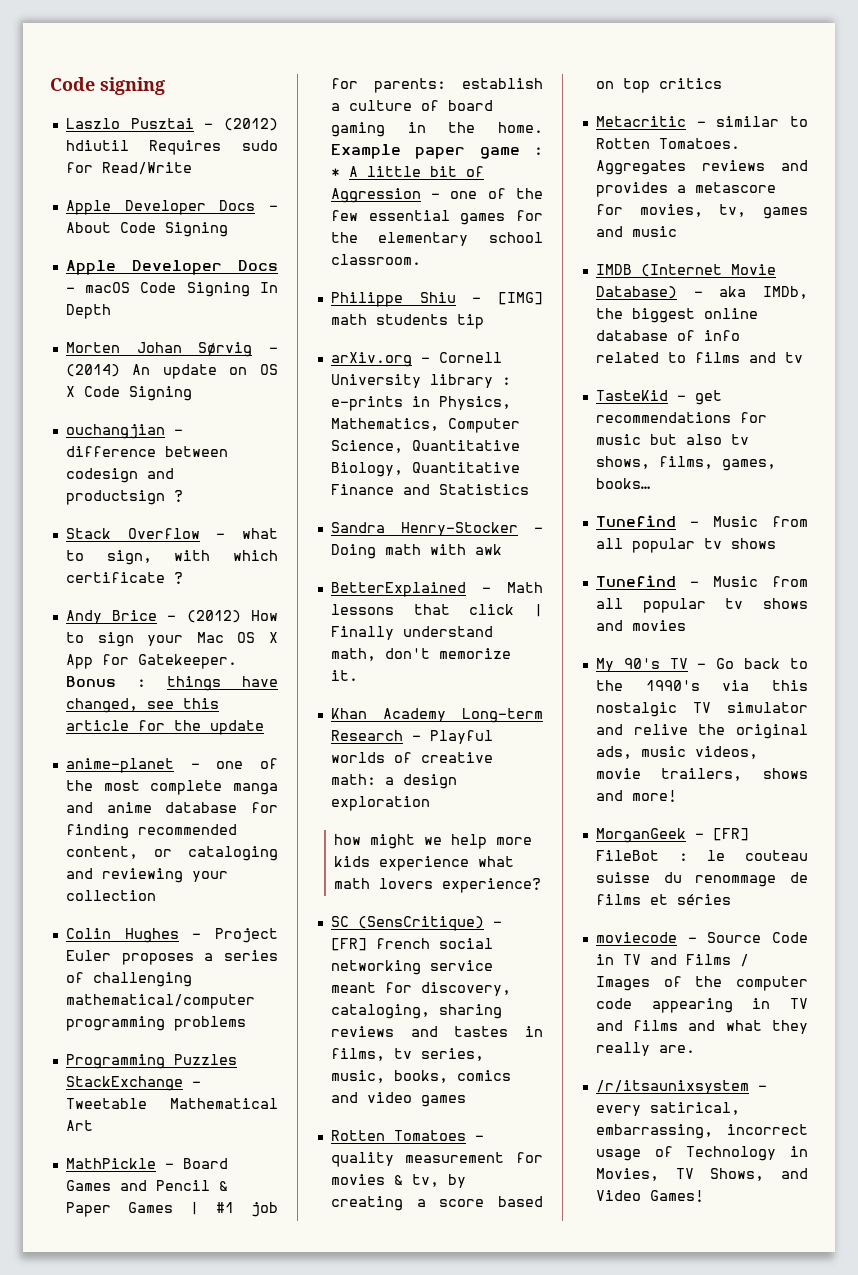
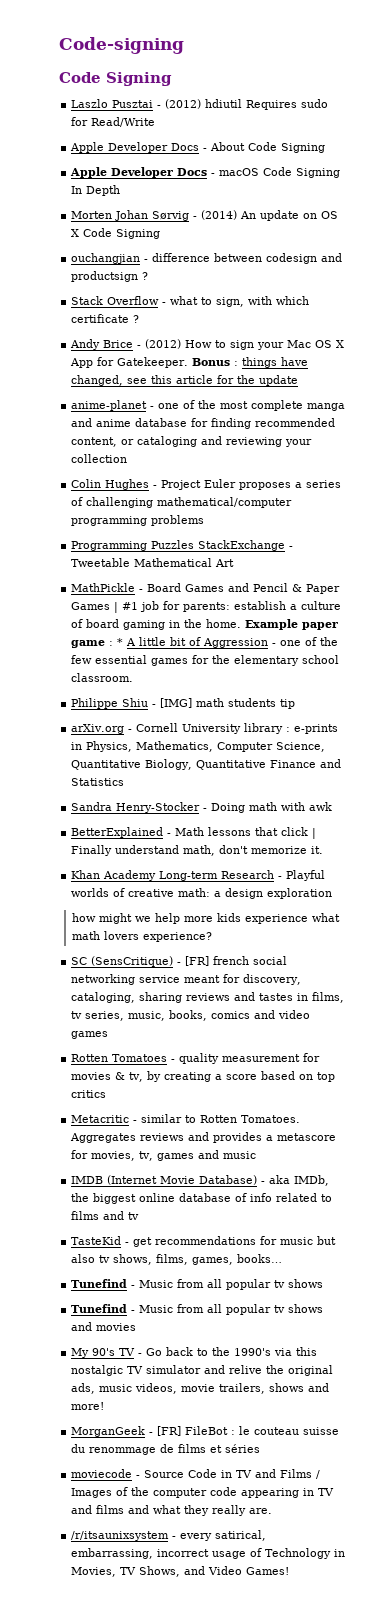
- Code signing
+ Code-signing
+ Code Signing

